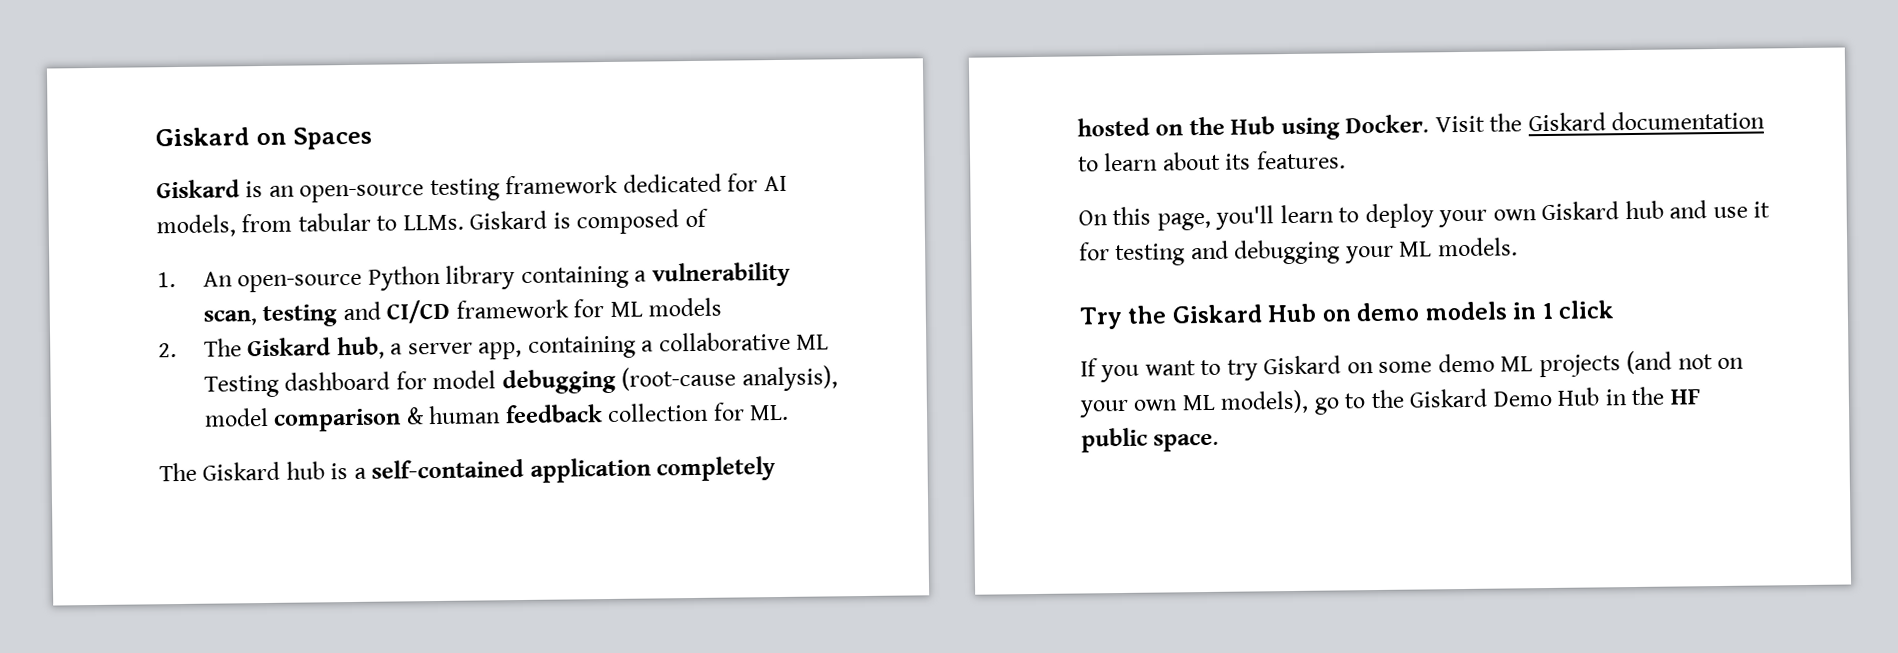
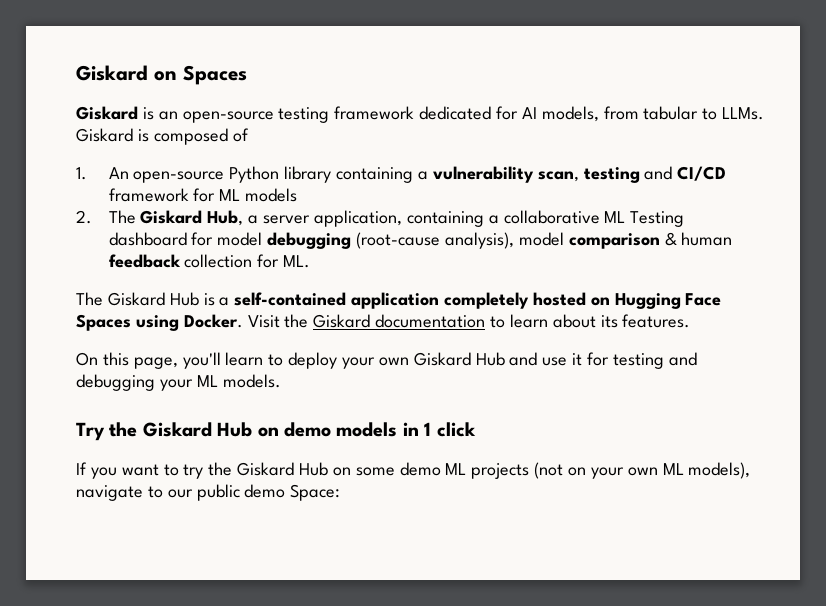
- 2. The Giskard hub, a server app, containing a collaborative ML Testing dashboard for model debugging (root-cause analysis), model comparison & human feedback collection for ML.
+ 2. The Giskard Hub, a server application, containing a collaborative ML Testing dashboard for model debugging (root-cause analysis), model comparison & human feedback collection for ML.
- The Giskard hub is a self-contained application completely hosted on the Hub using Docker.
+ The Giskard Hub is a self-contained application completely hosted on Hugging Face Spaces using Docker.
- On this page, you'll learn to deploy your own Giskard hub and use it for testing and debugging your ML models.
+ On this page, you'll learn to deploy your own Giskard Hub and use it for testing and debugging your ML models.
- If you want to try Giskard on some demo ML projects (and not on your own ML models), go to the Giskard Demo Hub in the HF public space.
+ If you want to try the Giskard Hub on some demo ML projects (not on your own ML models), navigate to our public demo Space:

